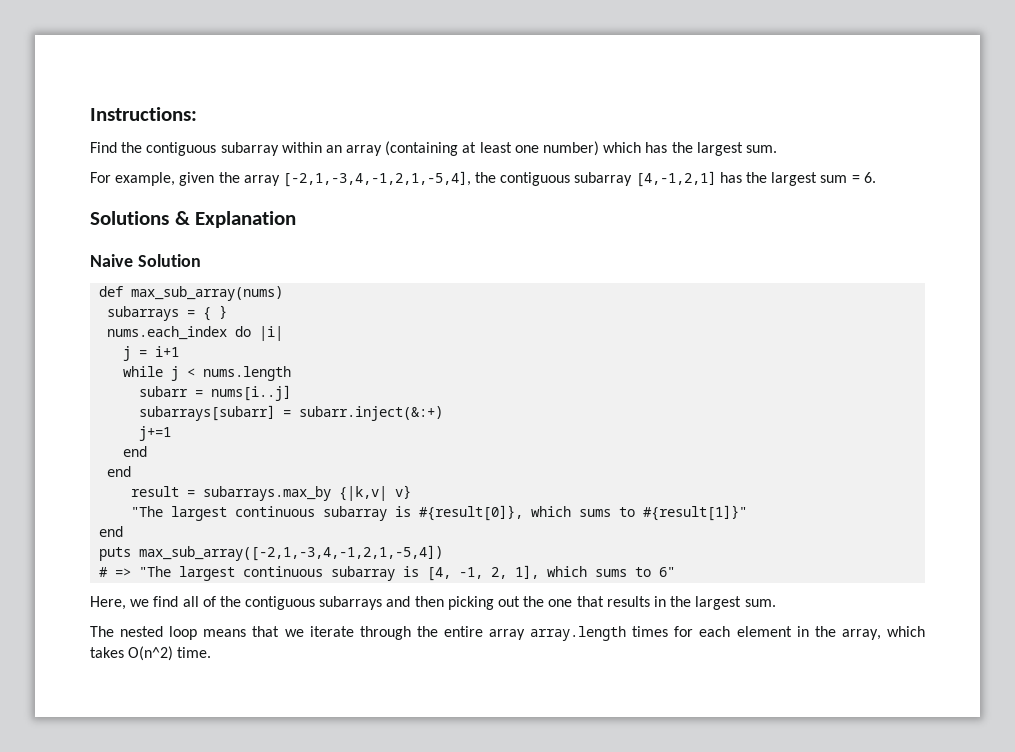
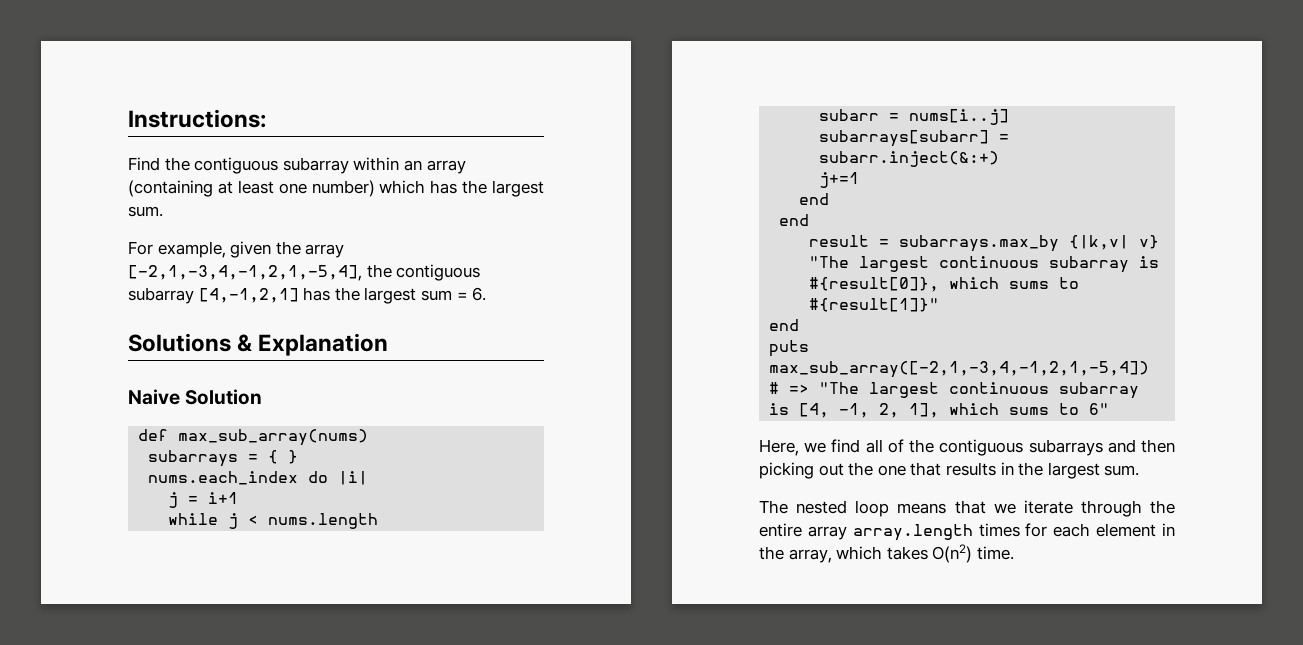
- The nested loop means that we iterate through the entire array array.length times for each element in the array, which takes O(n^2) time.
+ The nested loop means that we iterate through the entire array array.length times for each element in the array, which takes O(n2) time.

